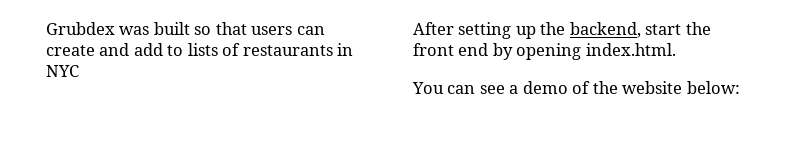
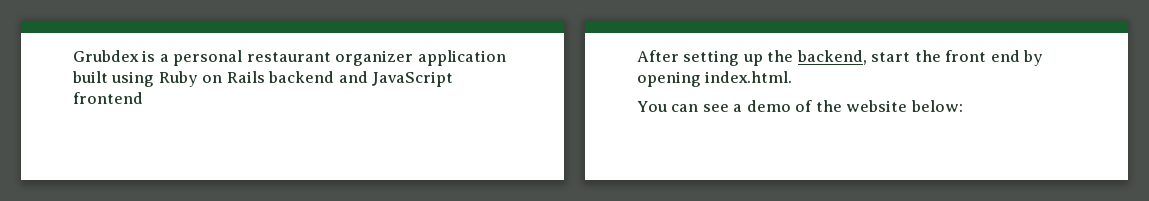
- Grubdex was built so that users can create and add to lists of restaurants in NYC
+ Grubdex is a personal restaurant organizer application built using Ruby on Rails backend and JavaScript frontend

